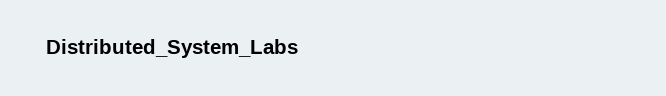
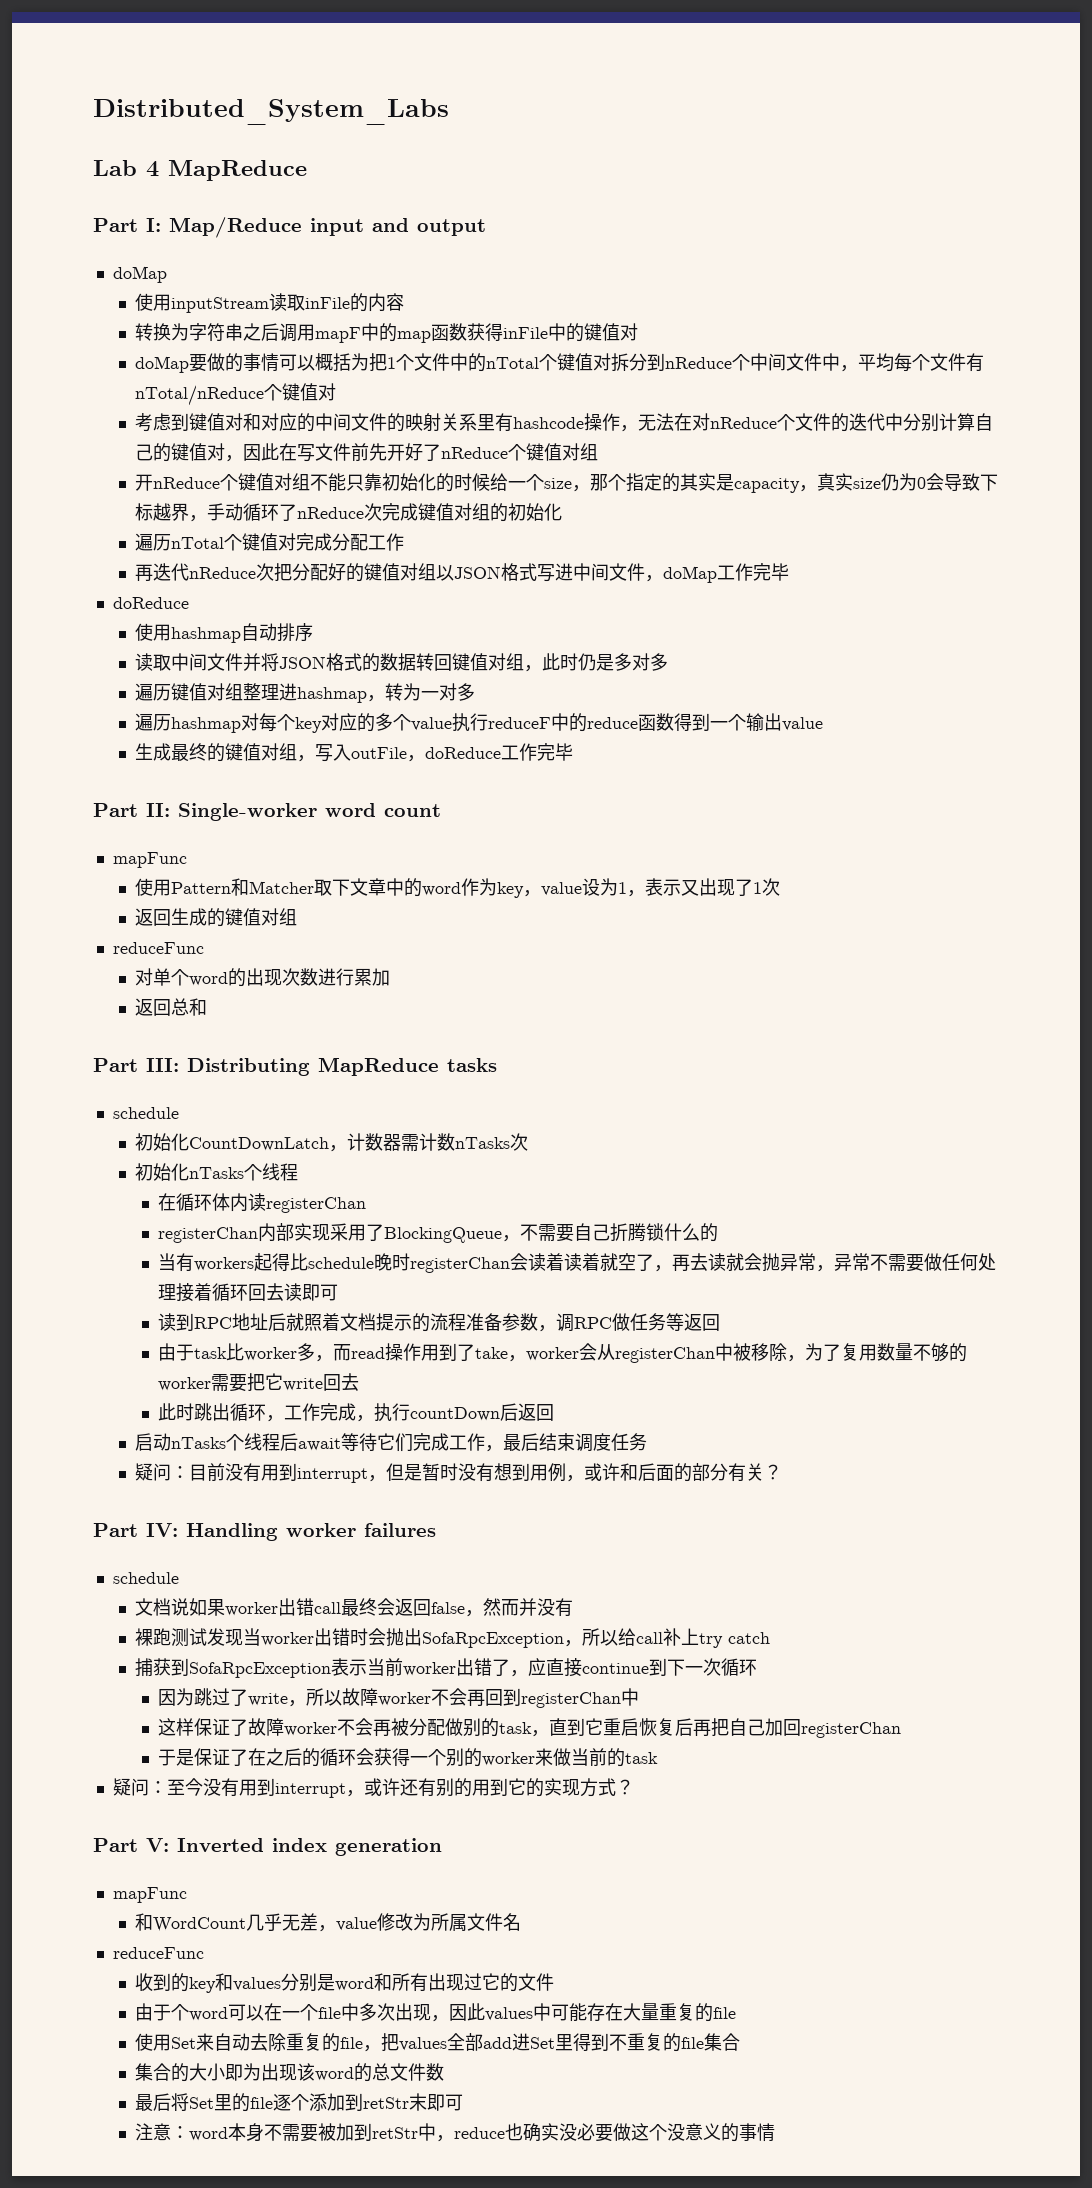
+ Lab 4 MapReduce
+ Part I: Map/Reduce input and output
+ doMap
+ 使用inputStream读取inFile的内容
+ 转换为字符串之后调用mapF中的map函数获得inFile中的键值对
+ doMap要做的事情可以概括为把1个文件中的nTotal个键值对拆分到nReduce个中间文件中，平均每个文件有nTotal/nReduce个键值对
+ 考虑到键值对和对应的中间文件的映射关系里有hashcode操作，无法在对nReduce个文件的迭代中分别计算自己的键值对，因此在写文件前先开好了nReduce个键值对组
+ 开nReduce个键值对组不能只靠初始化的时候给一个size，那个指定的其实是capacity，真实size仍为0会导致下标越界，手动循环了nReduce次完成键值对组的初始化
+ 遍历nTotal个键值对完成分配工作
+ 再迭代nReduce次把分配好的键值对组以JSON格式写进中间文件，doMap工作完毕
+ doReduce
+ 使用hashmap自动排序
+ 读取中间文件并将JSON格式的数据转回键值对组，此时仍是多对多
+ 遍历键值对组整理进hashmap，转为一对多
+ 遍历hashmap对每个key对应的多个value执行reduceF中的reduce函数得到一个输出value
+ 生成最终的键值对组，写入outFile，doReduce工作完毕
+ Part II: Single-worker word count
+ mapFunc
+ 使用Pattern和Matcher取下文章中的word作为key，value设为1，表示又出现了1次
+ 返回生成的键值对组
+ reduceFunc
+ 对单个word的出现次数进行累加
+ 返回总和
+ Part III: Distributing MapReduce tasks
+ schedule
+ 初始化CountDownLatch，计数器需计数nTasks次
+ 初始化nTasks个线程
+ 在循环体内读registerChan
+ registerChan内部实现采用了BlockingQueue，不需要自己折腾锁什么的
+ 当有workers起得比schedule晚时registerChan会读着读着就空了，再去读就会抛异常，异常不需要做任何处理接着循环回去读即可
+ 读到RPC地址后就照着文档提示的流程准备参数，调RPC做任务等返回
+ 由于task比worker多，而read操作用到了take，worker会从registerChan中被移除，为了复用数量不够的worker需要把它write回去
+ 此时跳出循环，工作完成，执行countDown后返回
+ 启动nTasks个线程后await等待它们完成工作，最后结束调度任务
+ 疑问：目前没有用到interrupt，但是暂时没有想到用例，或许和后面的部分有关？
+ Part IV: Handling worker failures
+ schedule
+ 文档说如果worker出错call最终会返回false，然而并没有
+ 裸跑测试发现当worker出错时会抛出SofaRpcException，所以给call补上try catch
+ 捕获到SofaRpcException表示当前worker出错了，应直接continue到下一次循环
+ 因为跳过了write，所以故障worker不会再回到registerChan中
+ 这样保证了故障worker不会再被分配做别的task，直到它重启恢复后再把自己加回registerChan
+ 于是保证了在之后的循环会获得一个别的worker来做当前的task
+ 疑问：至今没有用到interrupt，或许还有别的用到它的实现方式？
+ Part V: Inverted index generation
+ mapFunc
+ 和WordCount几乎无差，value修改为所属文件名
+ reduceFunc
+ 收到的key和values分别是word和所有出现过它的文件
+ 由于个word可以在一个file中多次出现，因此values中可能存在大量重复的file
+ 使用Set来自动去除重复的file，把values全部add进Set里得到不重复的file集合
+ 集合的大小即为出现该word的总文件数
+ 最后将Set里的file逐个添加到retStr末即可
+ 注意：word本身不需要被加到retStr中，reduce也确实没必要做这个没意义的事情

